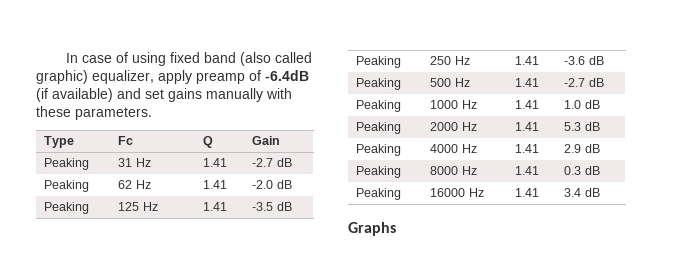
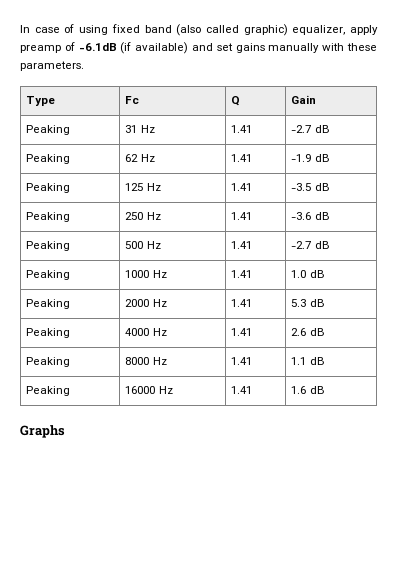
- In case of using fixed band (also called graphic) equalizer, apply preamp of -6.4dB (if available) and set gains manually with these parameters.
+ In case of using fixed band (also called graphic) equalizer, apply preamp of -6.1dB (if available) and set gains manually with these parameters.
- Peaking | 62 Hz | 1.41 | -2.0 dB
+ Peaking | 62 Hz | 1.41 | -1.9 dB
- Peaking | 4000 Hz | 1.41 | 2.9 dB
+ Peaking | 4000 Hz | 1.41 | 2.6 dB
- Peaking | 8000 Hz | 1.41 | 0.3 dB
+ Peaking | 8000 Hz | 1.41 | 1.1 dB
- Peaking | 16000 Hz | 1.41 | 3.4 dB
+ Peaking | 16000 Hz | 1.41 | 1.6 dB

